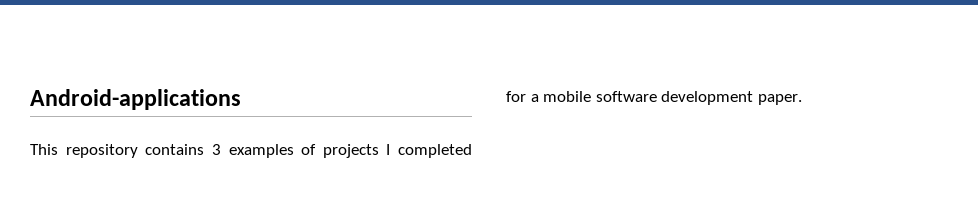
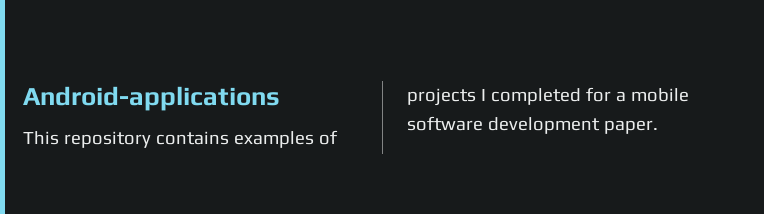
- This repository contains 3 examples of projects I completed for a mobile software development paper.
+ This repository contains examples of projects I completed for a mobile software development paper.

